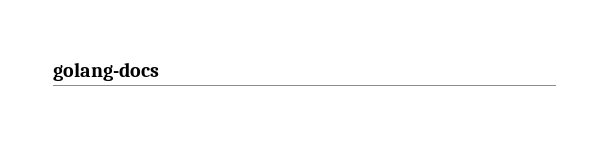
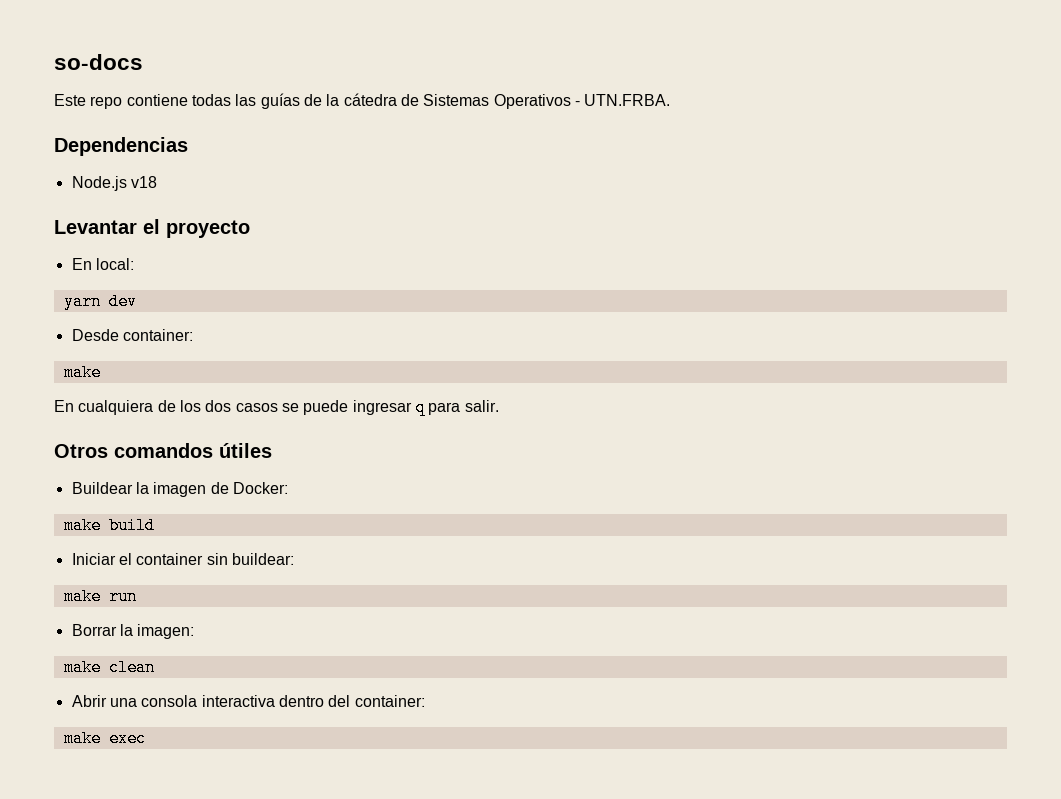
- golang-docs
+ so-docs
+ Este repo contiene todas las guías de la cátedra de Sistemas Operativos - UTN.FRBA.
+ Dependencias
+ Node.js v18
+ Levantar el proyecto
+ En local:
+ yarn dev
+ Desde container:
+ make
+ En cualquiera de los dos casos se puede ingresar q para salir.
+ Otros comandos útiles
+ Buildear la imagen de Docker:
+ make build
+ Iniciar el container sin buildear:
+ make run
+ Borrar la imagen:
+ make clean
+ Abrir una consola interactiva dentro del container:
+ make exec

